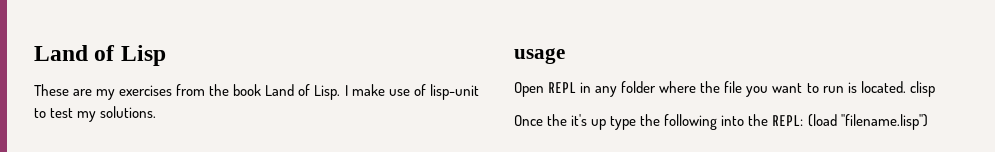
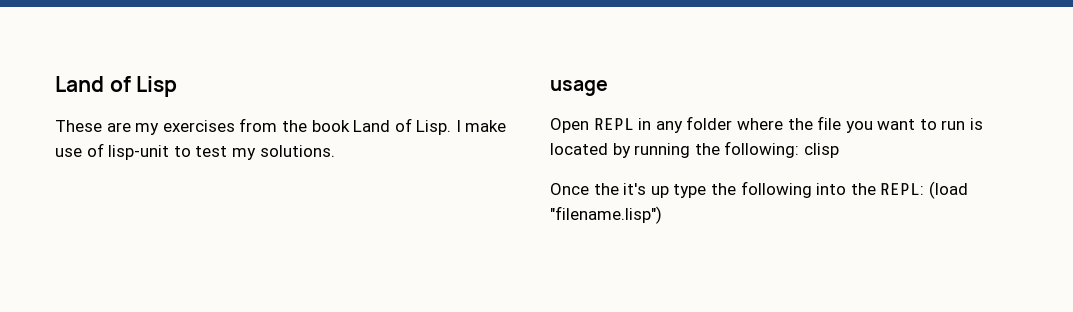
- Open REPL in any folder where the file you want to run is located. clisp
+ Open REPL in any folder where the file you want to run is located by running the following: clisp

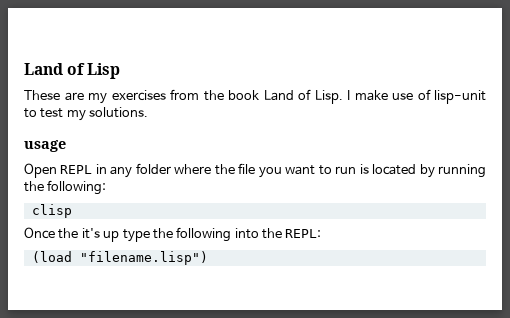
- Open REPL in any folder where the file you want to run is located by running the following: clisp
+ Open REPL in any folder where the file you want to run is located by running the following:
+ clisp
- Once the it's up type the following into the REPL: (load "filename.lisp")
+ Once the it's up type the following into the REPL:
+ (load "filename.lisp")

